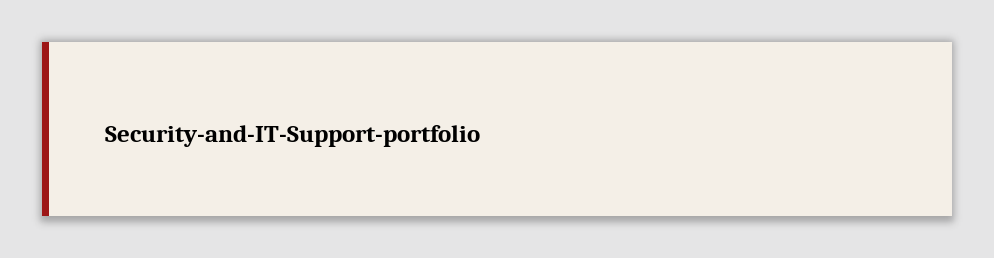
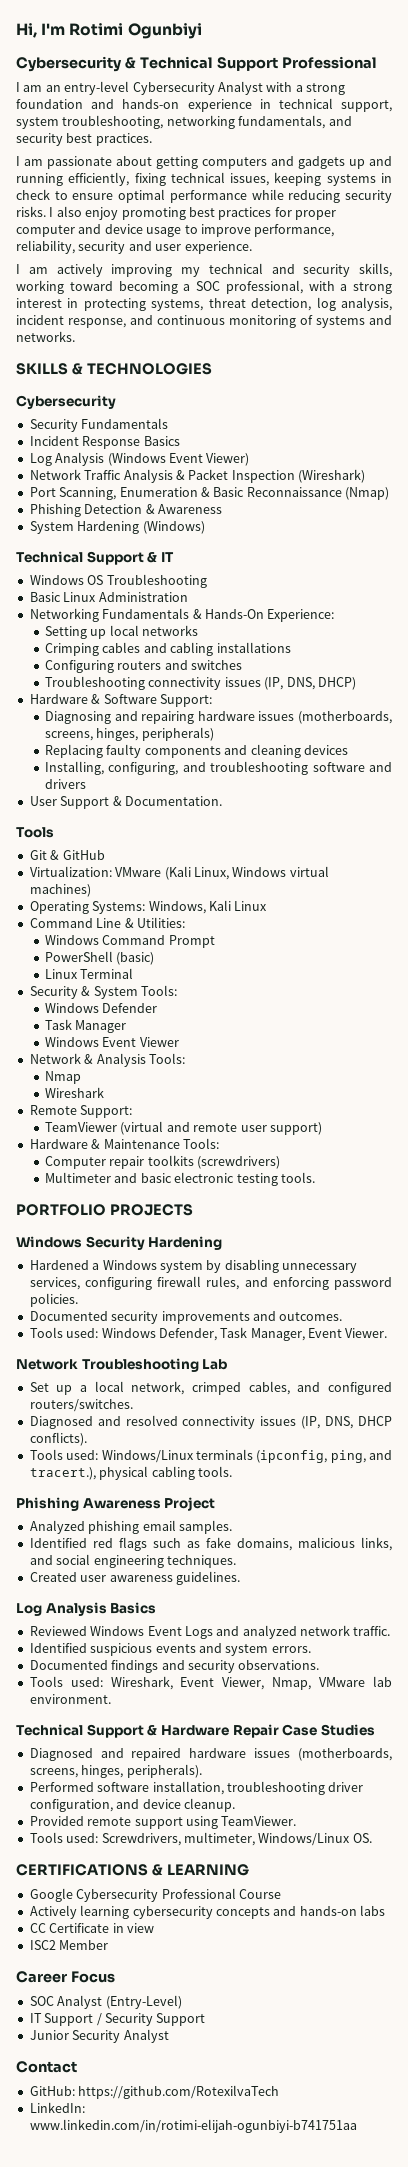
- Security-and-IT-Support-portfolio
+ Hi, I'm Rotimi Ogunbiyi
+ Cybersecurity & Technical Support Professional
+ I am an entry-level Cybersecurity Analyst with a strong foundation and hands-on experience in technical support, system troubleshooting, networking fundamentals, and security best practices.
+ I am passionate about getting computers and gadgets up and running efficiently, fixing technical issues, keeping systems in check to ensure optimal performance while reducing security risks. I also enjoy promoting best practices for proper computer and device usage to improve performance, reliability, security and user experience.
+ I am actively improving my technical and security skills, working toward becoming a SOC professional, with a strong interest in protecting systems, threat detection, log analysis, incident response, and continuous monitoring of systems and networks.
+ SKILLS & TECHNOLOGIES
+ Cybersecurity
+ Security Fundamentals
+ Incident Response Basics
+ Log Analysis (Windows Event Viewer)
+ Network Traffic Analysis & Packet Inspection (Wireshark)
+ Port Scanning, Enumeration & Basic Reconnaissance (Nmap)
+ Phishing Detection & Awareness
+ System Hardening (Windows)
+ Technical Support & IT
+ Windows OS Troubleshooting
+ Basic Linux Administration
+ Networking Fundamentals & Hands-On Experience:
+ Setting up local networks
+ Crimping cables and cabling installations
+ Configuring routers and switches
+ Troubleshooting connectivity issues (IP, DNS, DHCP)
+ Hardware & Software Support:
+ Diagnosing and repairing hardware issues (motherboards, screens, hinges, peripherals)
+ Replacing faulty components and cleaning devices
+ Installing, configuring, and troubleshooting software and drivers
+ User Support & Documentation.
+ Tools
+ Git & GitHub
+ Virtualization: VMware (Kali Linux, Windows virtual machines)
+ Operating Systems: Windows, Kali Linux
+ Command Line & Utilities:
+ Windows Command Prompt
+ PowerShell (basic)
+ Linux Terminal
+ Security & System Tools:
+ Windows Defender
+ Task Manager
+ Windows Event Viewer
+ Network & Analysis Tools:
+ Nmap
+ Wireshark
+ Remote Support:
+ TeamViewer (virtual and remote user support)
+ Hardware & Maintenance Tools:
+ Computer repair toolkits (screwdrivers)
+ Multimeter and basic electronic testing tools.
+ PORTFOLIO PROJECTS
+ Windows Security Hardening
+ Hardened a Windows system by disabling unnecessary services, configuring firewall rules, and enforcing password policies.
+ Documented security improvements and outcomes.
+ Tools used: Windows Defender, Task Manager, Event Viewer.
+ Network Troubleshooting Lab
+ Set up a local network, crimped cables, and configured routers/switches.
+ Diagnosed and resolved connectivity issues (IP, DNS, DHCP conflicts).
+ Tools used: Windows/Linux terminals (ipconfig, ping, and tracert.), physical cabling tools.
+ Phishing Awareness Project
+ Analyzed phishing email samples.
+ Identified red flags such as fake domains, malicious links, and social engineering techniques.
+ Created user awareness guidelines.
+ Log Analysis Basics
+ Reviewed Windows Event Logs and analyzed network traffic.
+ Identified suspicious events and system errors.
+ Documented findings and security observations.
+ Tools used: Wireshark, Event Viewer, Nmap, VMware lab environment.
+ Technical Support & Hardware Repair Case Studies
+ Diagnosed and repaired hardware issues (motherboards, screens, hinges, peripherals).
+ Performed software installation, troubleshooting driver configuration, and device cleanup.
+ Provided remote support using TeamViewer.
+ Tools used: Screwdrivers, multimeter, Windows/Linux OS.
+ CERTIFICATIONS & LEARNING
+ Google Cybersecurity Professional Course
+ Actively learning cybersecurity concepts and hands-on labs
+ CC Certificate in view
+ ISC2 Member
+ Career Focus
+ SOC Analyst (Entry-Level)
+ IT Support / Security Support
+ Junior Security Analyst
+ Contact
+ GitHub: https://github.com/RotexilvaTech
+ LinkedIn: www.linkedin.com/in/rotimi-elijah-ogunbiyi-b741751aa

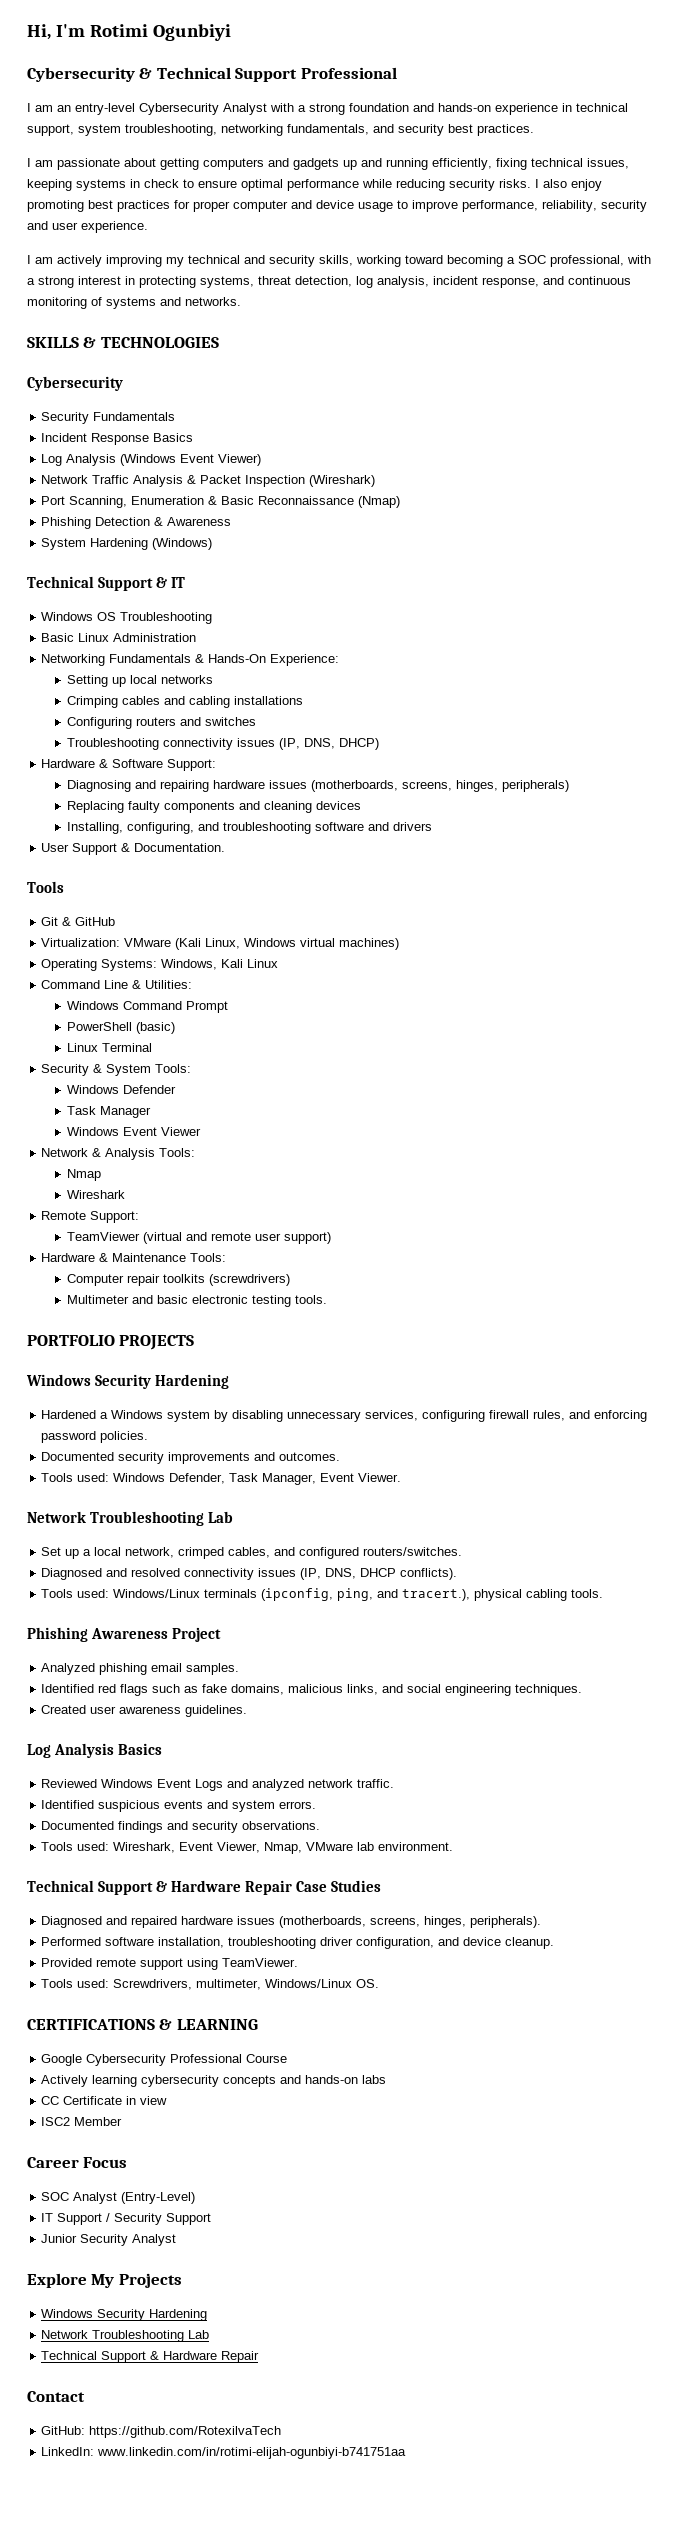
+ Explore My Projects
+ Windows Security Hardening
+ Network Troubleshooting Lab
+ Technical Support & Hardware Repair

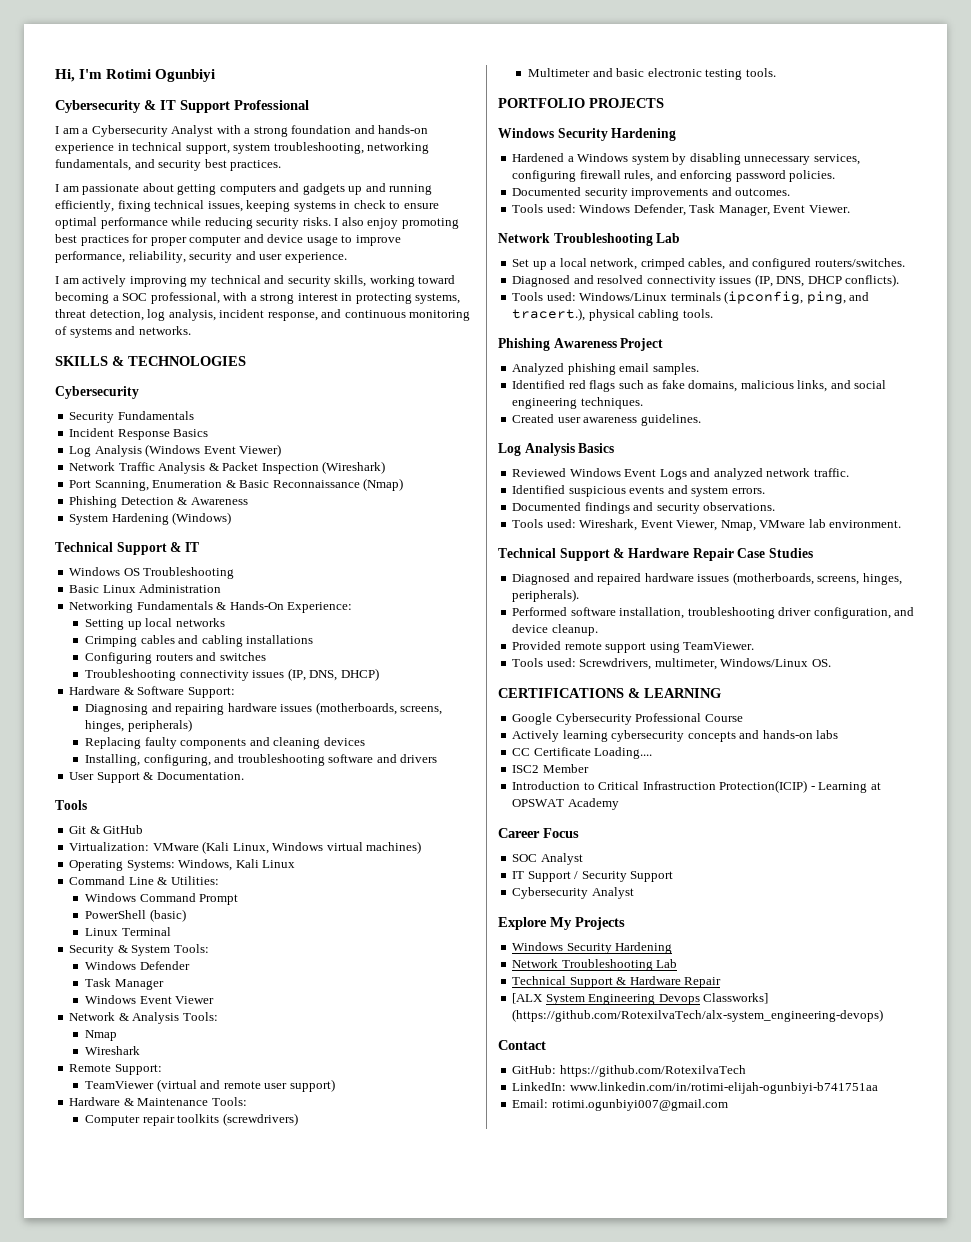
- Cybersecurity & Technical Support Professional
+ Cybersecurity & IT Support Professional
- I am an entry-level Cybersecurity Analyst with a strong foundation and hands-on experience in technical support, system troubleshooting, networking fundamentals, and security best practices.
+ I am a Cybersecurity Analyst with a strong foundation and hands-on experience in technical support, system troubleshooting, networking fundamentals, and security best practices.
- CC Certificate in view
+ CC Certificate Loading....
+ Introduction to Critical Infrastruction Protection(ICIP) - Learning at OPSWAT Academy
- SOC Analyst (Entry-Level)
+ SOC Analyst
  IT Support / Security Support
- Junior Security Analyst
+ Cybersecurity Analyst
+ [ALX System Engineering Devops Classworks] (https://github.com/RotexilvaTech/alx-system_engineering-devops)
+ Email: rotimi.ogunbiyi007@gmail.com

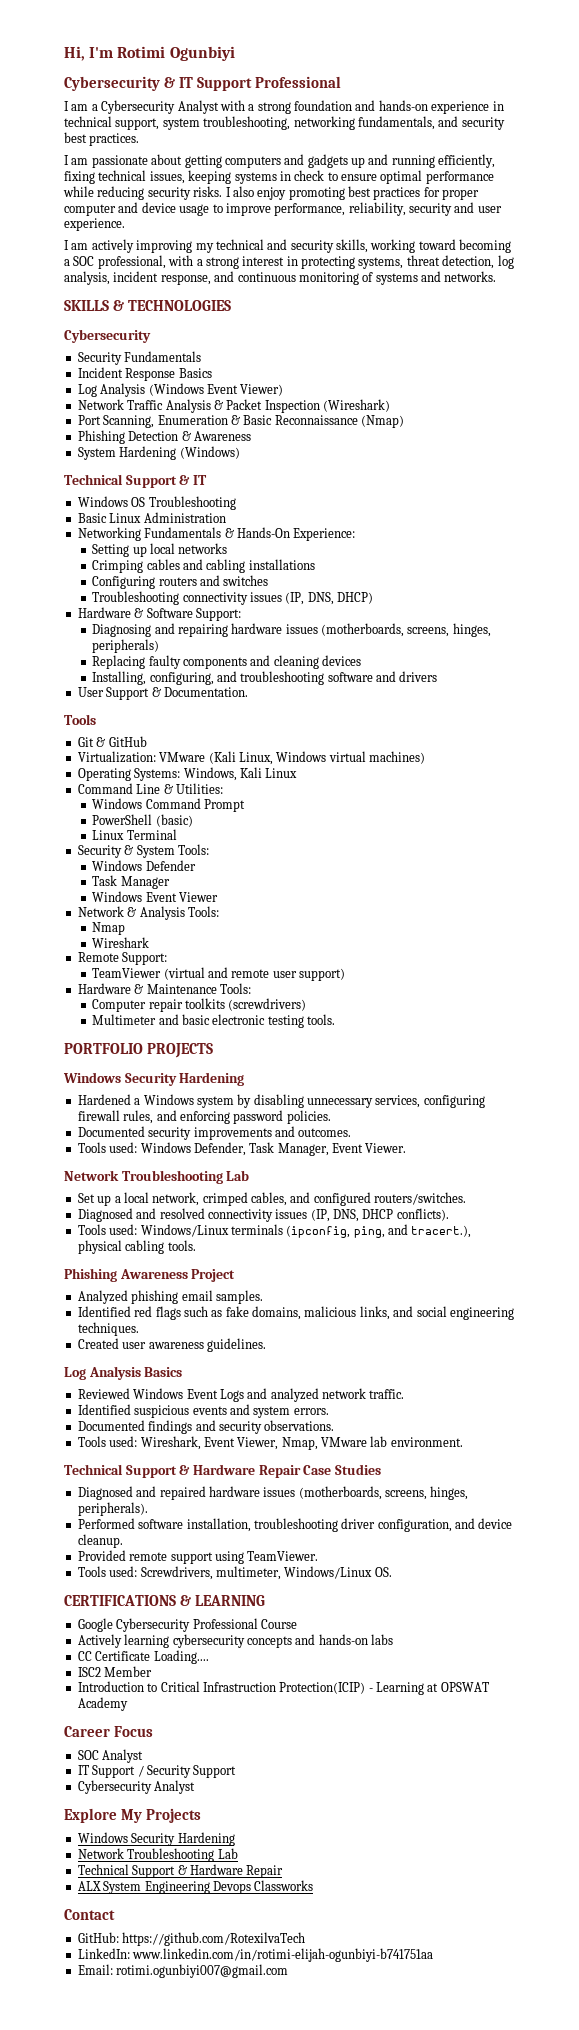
- [ALX System Engineering Devops Classworks] (https://github.com/RotexilvaTech/alx-system_engineering-devops)
+ ALX System Engineering Devops Classworks

